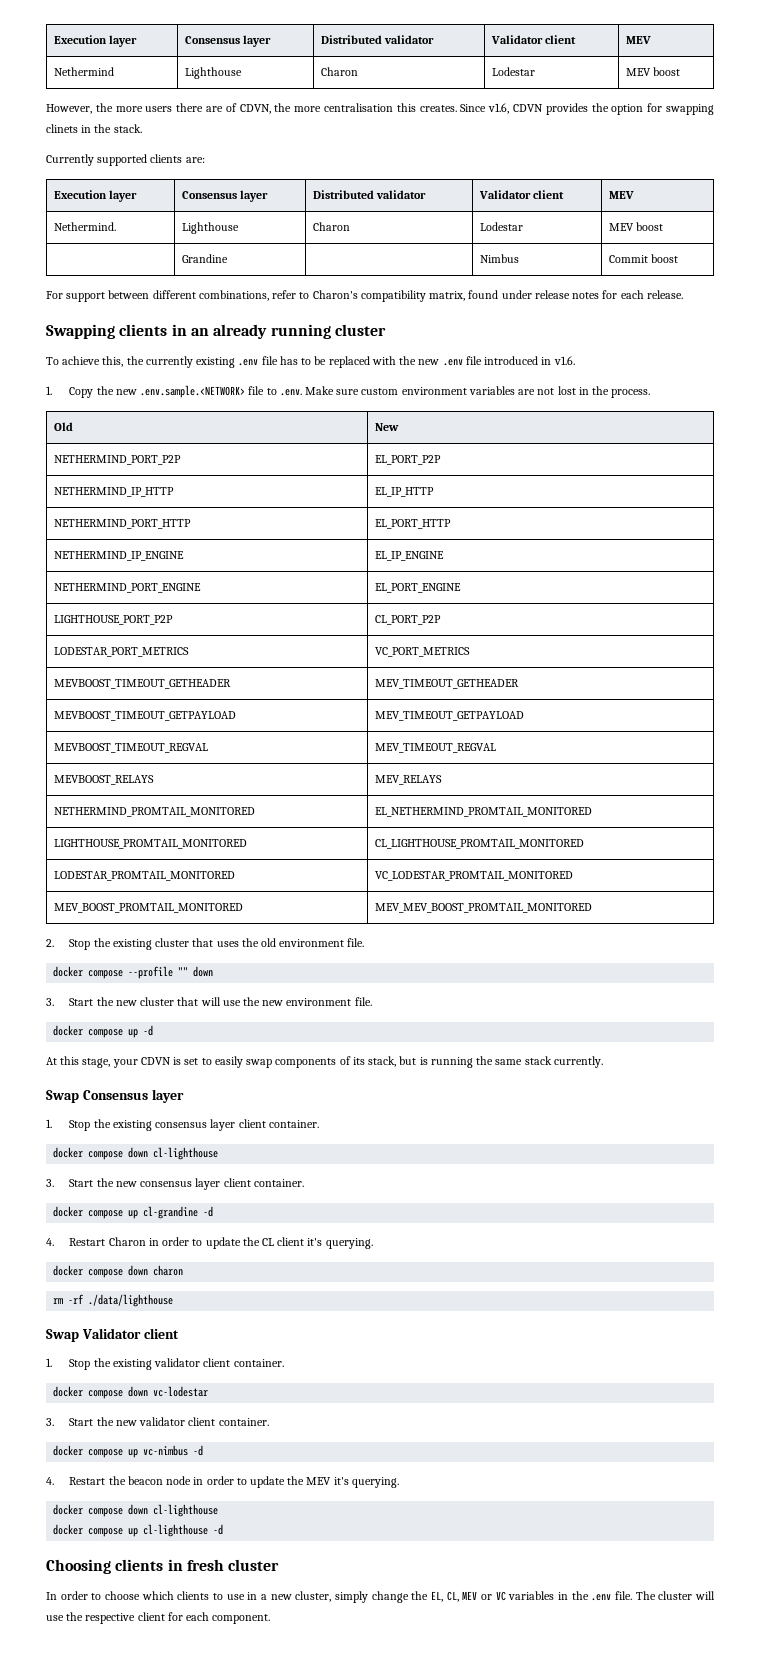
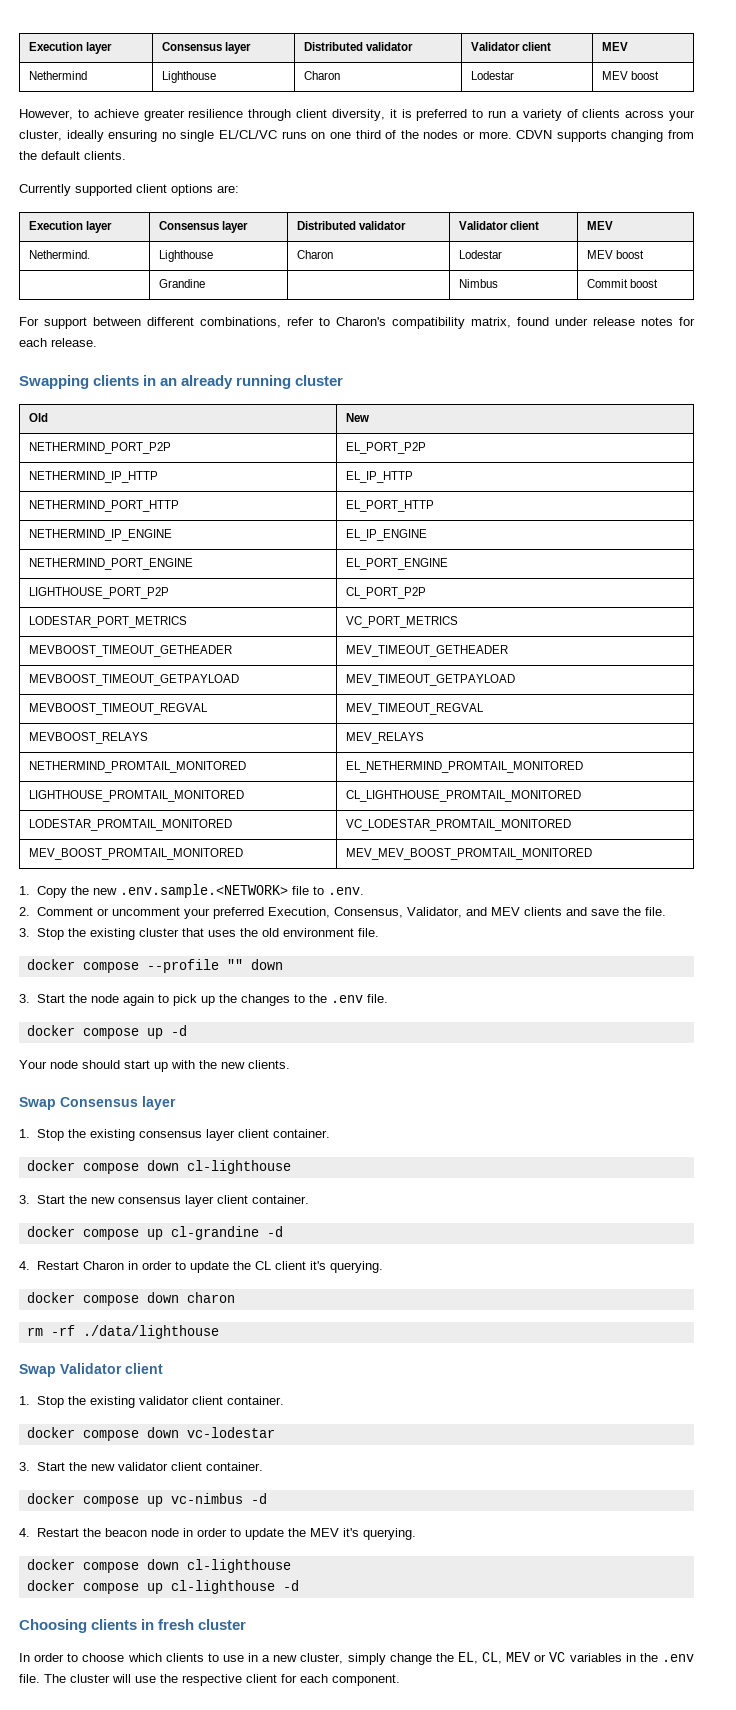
- However, the more users there are of CDVN, the more centralisation this creates. Since v1.6, CDVN provides the option for swapping clinets in the stack.
+ However, to achieve greater resilience through client diversity, it is preferred to run a variety of clients across your cluster, ideally ensuring no single EL/CL/VC runs on one third of the nodes or more. CDVN supports changing from the default clients.
- Currently supported clients are:
+ Currently supported client options are:
- To achieve this, the currently existing .env file has to be replaced with the new .env file introduced in v1.6.
- 1. Copy the new .env.sample.<NETWORK> file to .env. Make sure custom environment variables are not lost in the process.
- 2. Stop the existing cluster that uses the old environment file.
+ 1. Copy the new .env.sample.<NETWORK> file to .env.
+ 2. Comment or uncomment your preferred Execution, Consensus, Validator, and MEV clients and save the file.
+ 3. Stop the existing cluster that uses the old environment file.
- 3. Start the new cluster that will use the new environment file.
+ 3. Start the node again to pick up the changes to the .env file.
- At this stage, your CDVN is set to easily swap components of its stack, but is running the same stack currently.
+ Your node should start up with the new clients.

